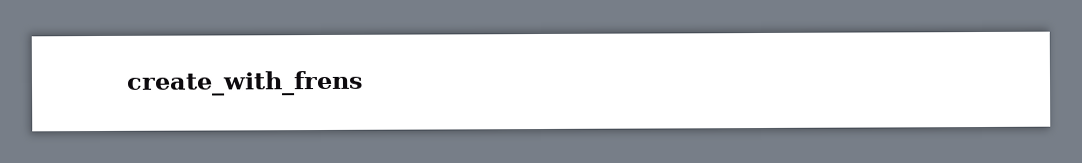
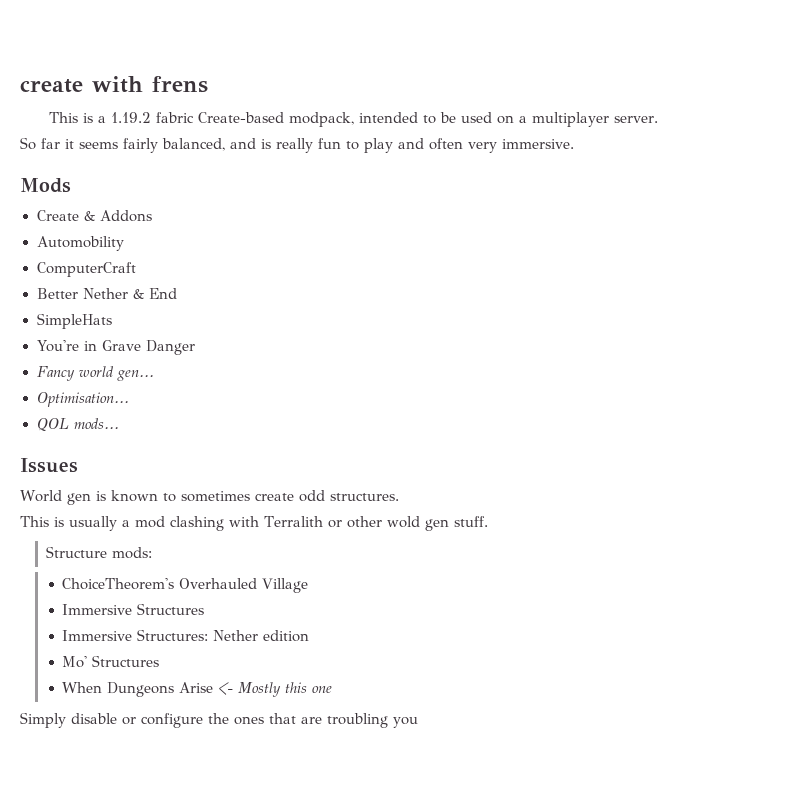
- create_with_frens
+ create with frens
+ This is a 1.19.2 fabric Create-based modpack, intended to be used on a multiplayer server.
+ So far it seems fairly balanced, and is really fun to play and often very immersive.
+ Mods
+ Create & Addons
+ Automobility
+ ComputerCraft
+ Better Nether & End
+ SimpleHats
+ You're in Grave Danger
+ Fancy world gen...
+ Optimisation...
+ QOL mods...
+ Issues
+ World gen is known to sometimes create odd structures.
+ This is usually a mod clashing with Terralith or other wold gen stuff.
+ Structure mods:
+ ChoiceTheorem's Overhauled Village
+ Immersive Structures
+ Immersive Structures: Nether edition
+ Mo' Structures
+ When Dungeons Arise <- Mostly this one
+ Simply disable or configure the ones that are troubling you

